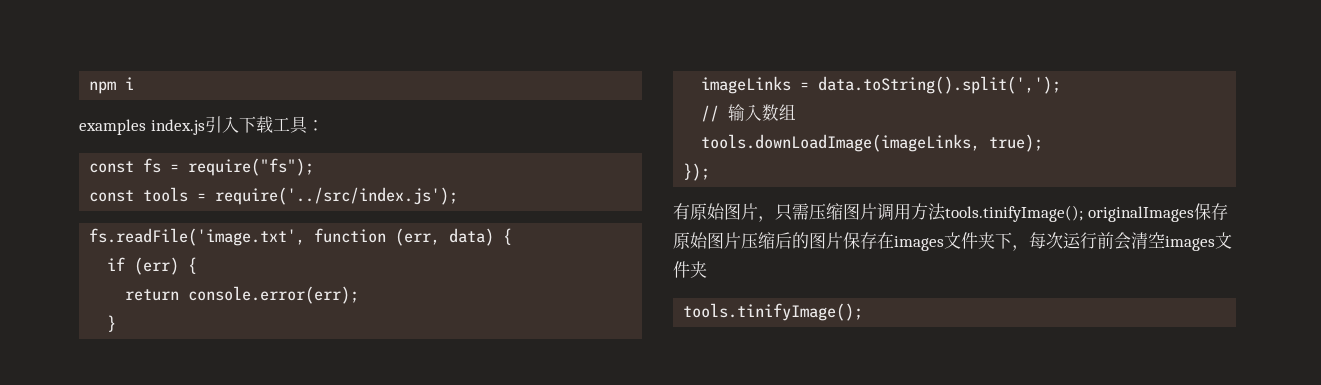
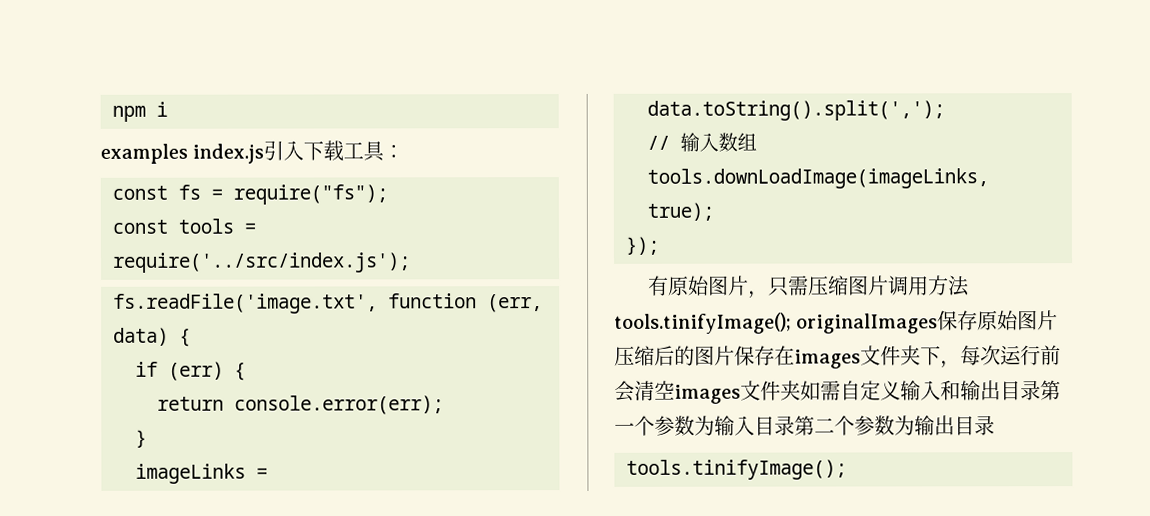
- 有原始图片，只需压缩图片调用方法tools.tinifyImage(); originalImages保存原始图片压缩后的图片保存在images文件夹下，每次运行前会清空images文件夹
+ 有原始图片，只需压缩图片调用方法tools.tinifyImage(); originalImages保存原始图片压缩后的图片保存在images文件夹下，每次运行前会清空images文件夹如需自定义输入和输出目录第一个参数为输入目录第二个参数为输出目录

